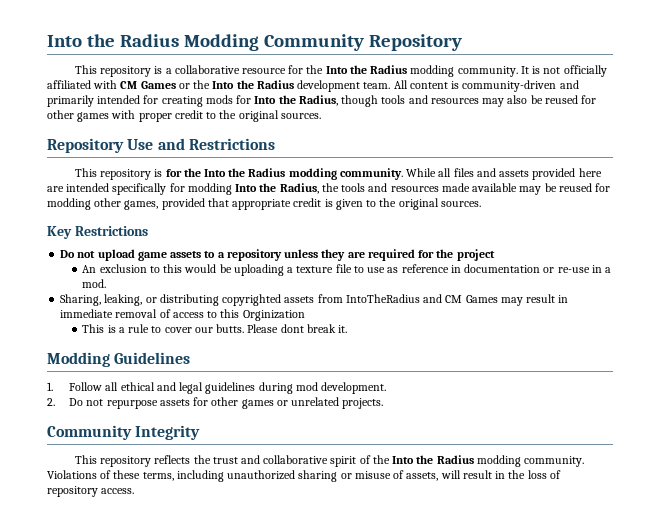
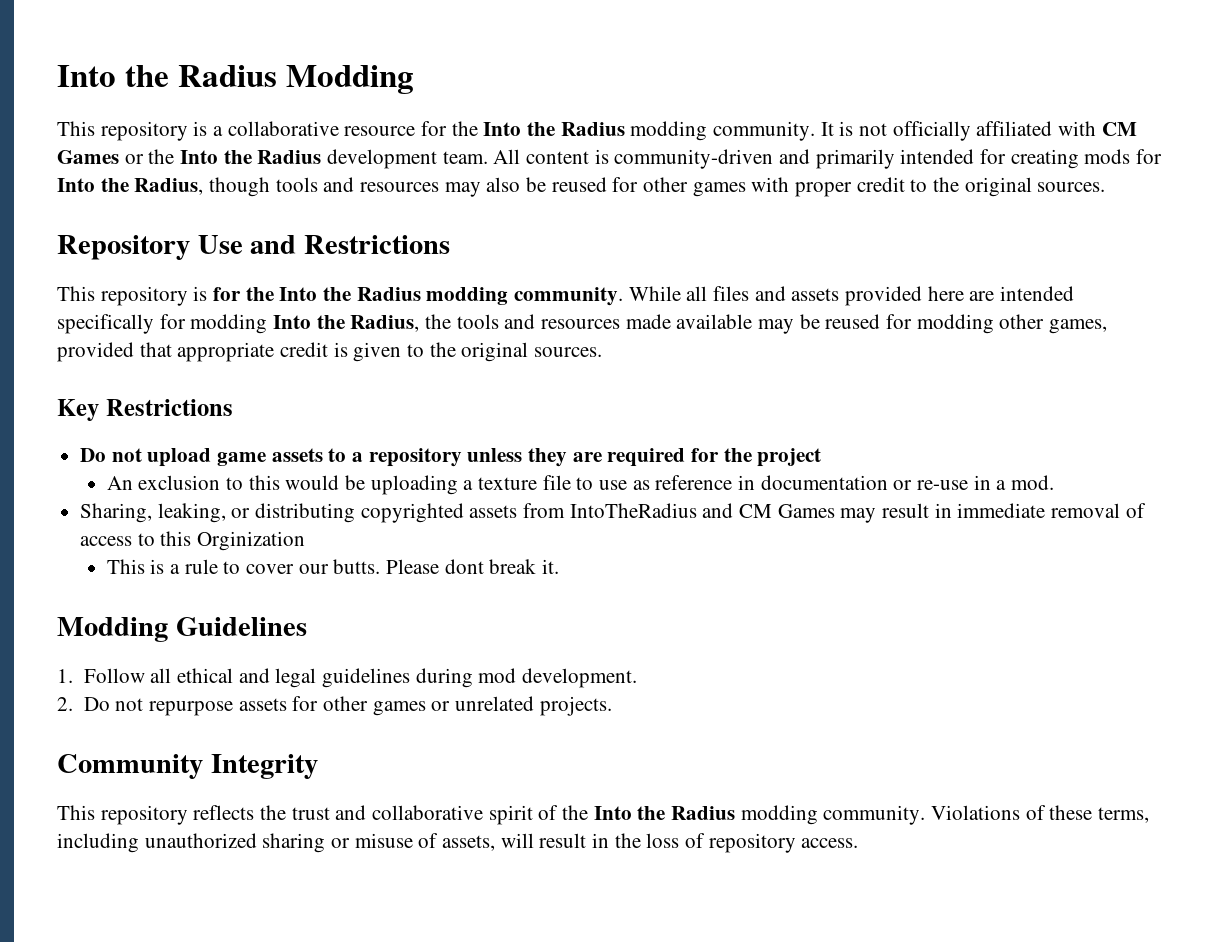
- Into the Radius Modding Community Repository
+ Into the Radius Modding

